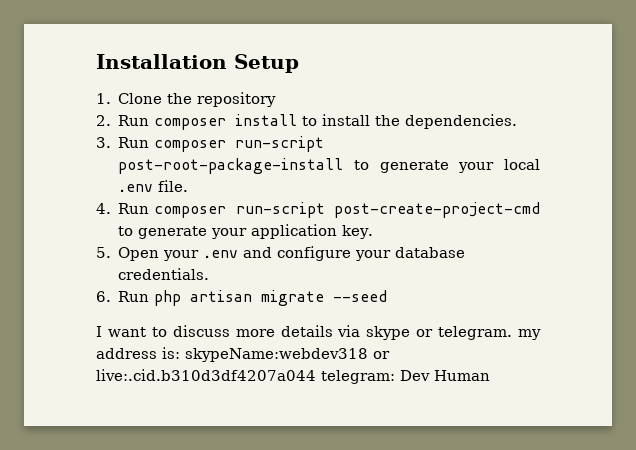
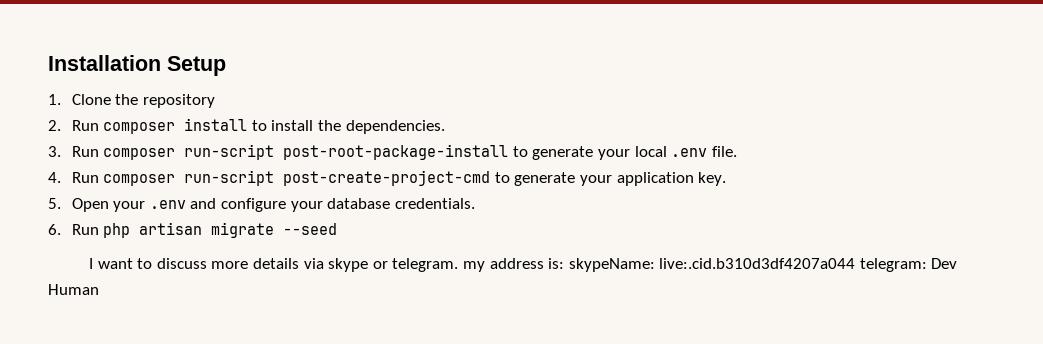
- I want to discuss more details via skype or telegram. my address is: skypeName:webdev318 or live:.cid.b310d3df4207a044 telegram: Dev Human
+ I want to discuss more details via skype or telegram. my address is: skypeName: live:.cid.b310d3df4207a044 telegram: Dev Human

